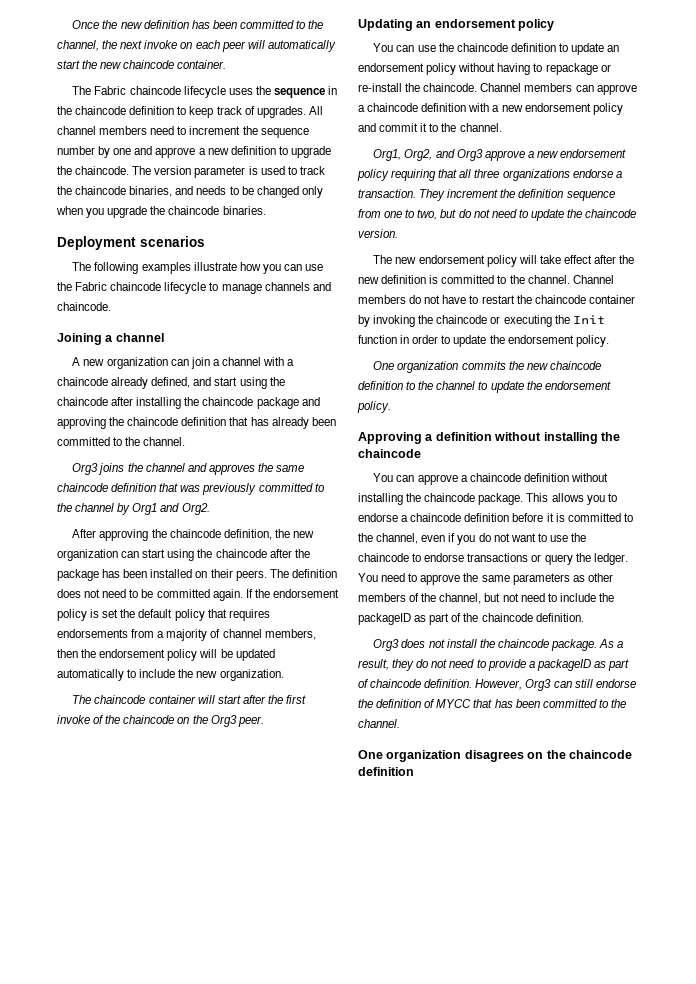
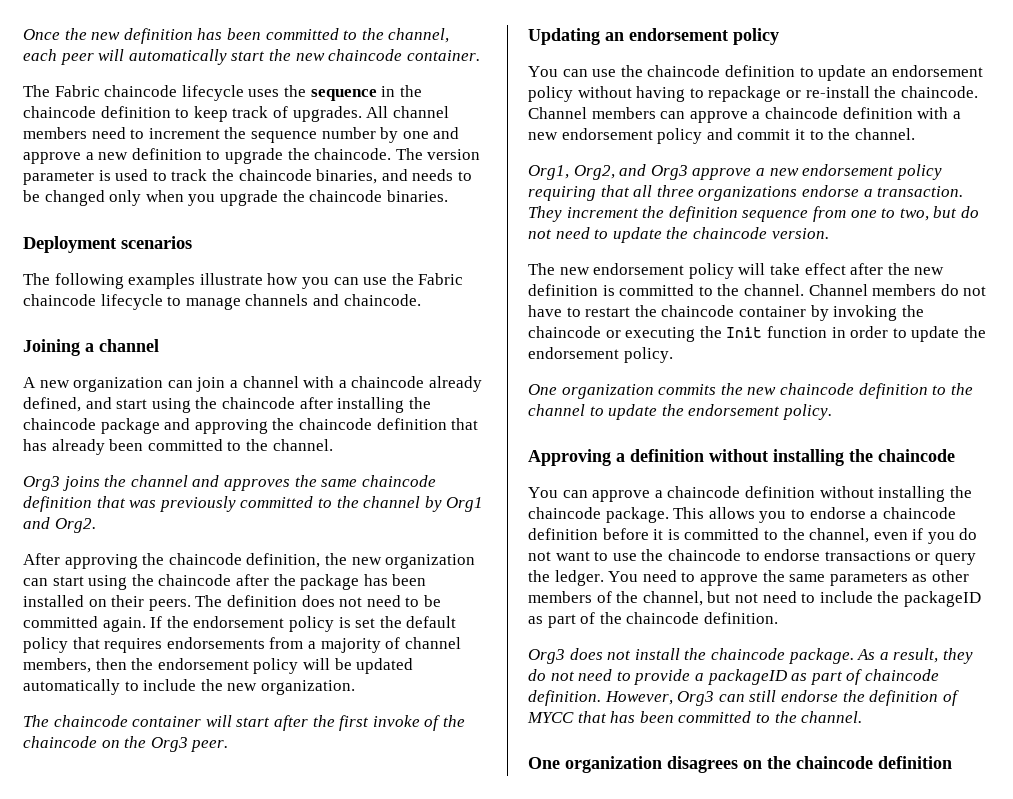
- Once the new definition has been committed to the channel, the next invoke on each peer will automatically start the new chaincode container.
+ Once the new definition has been committed to the channel, each peer will automatically start the new chaincode container.

